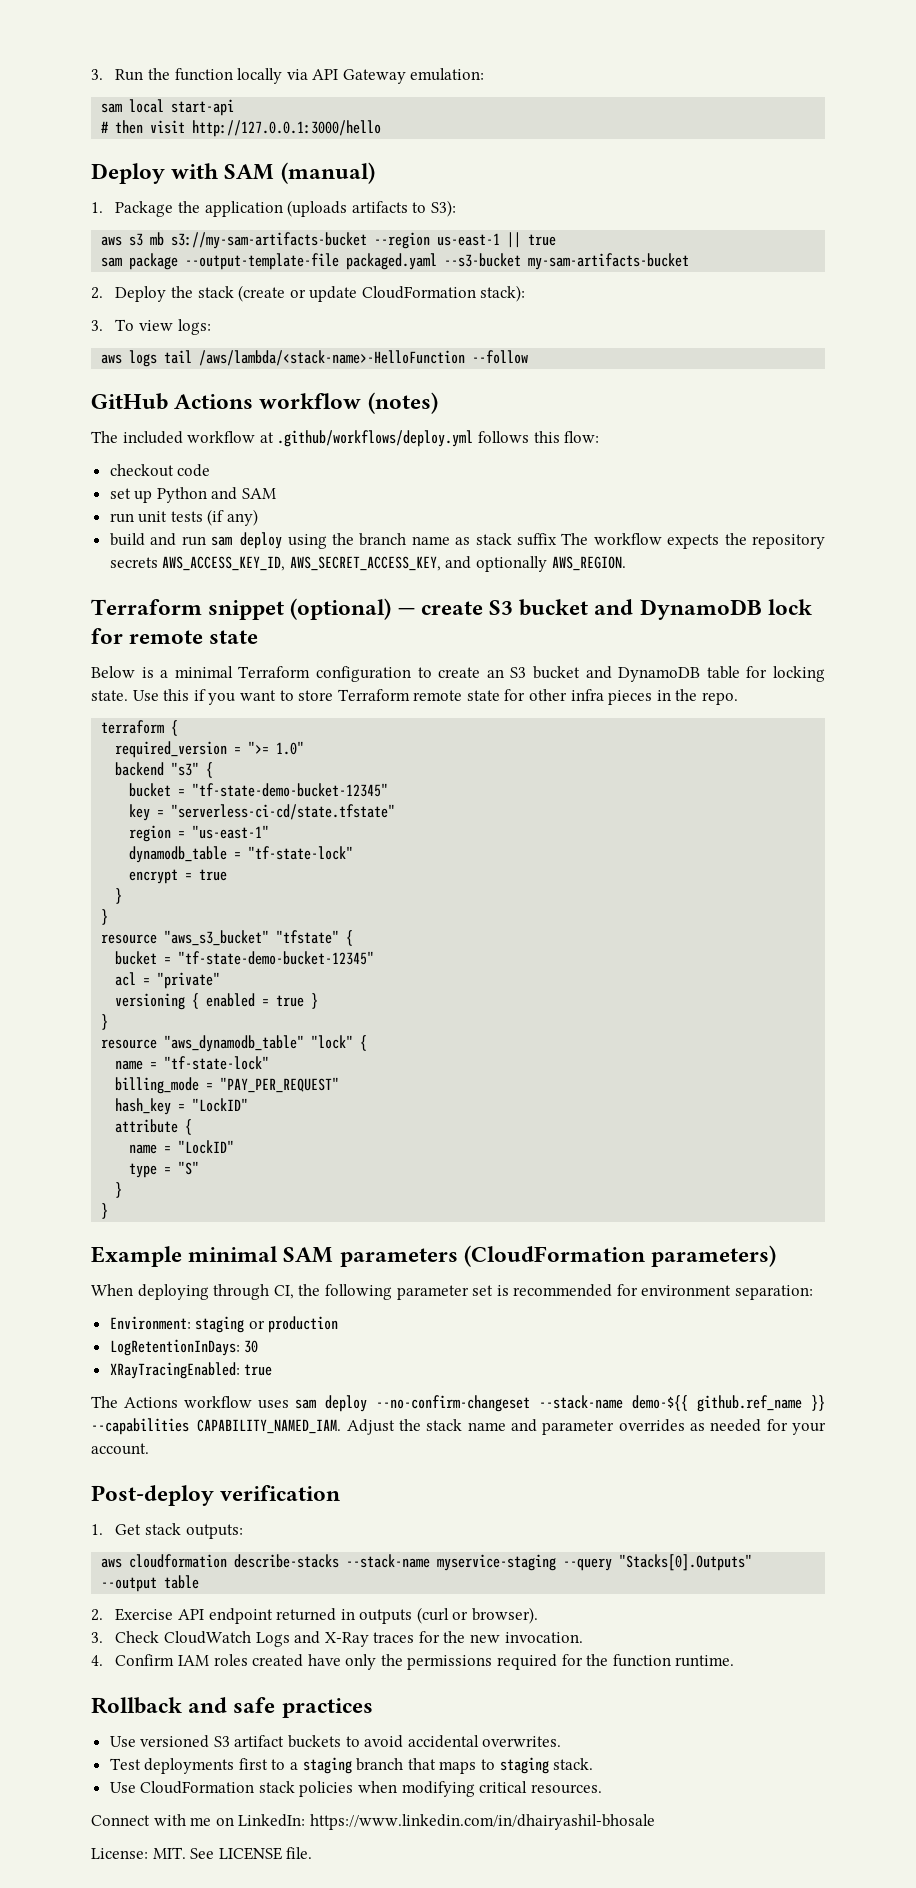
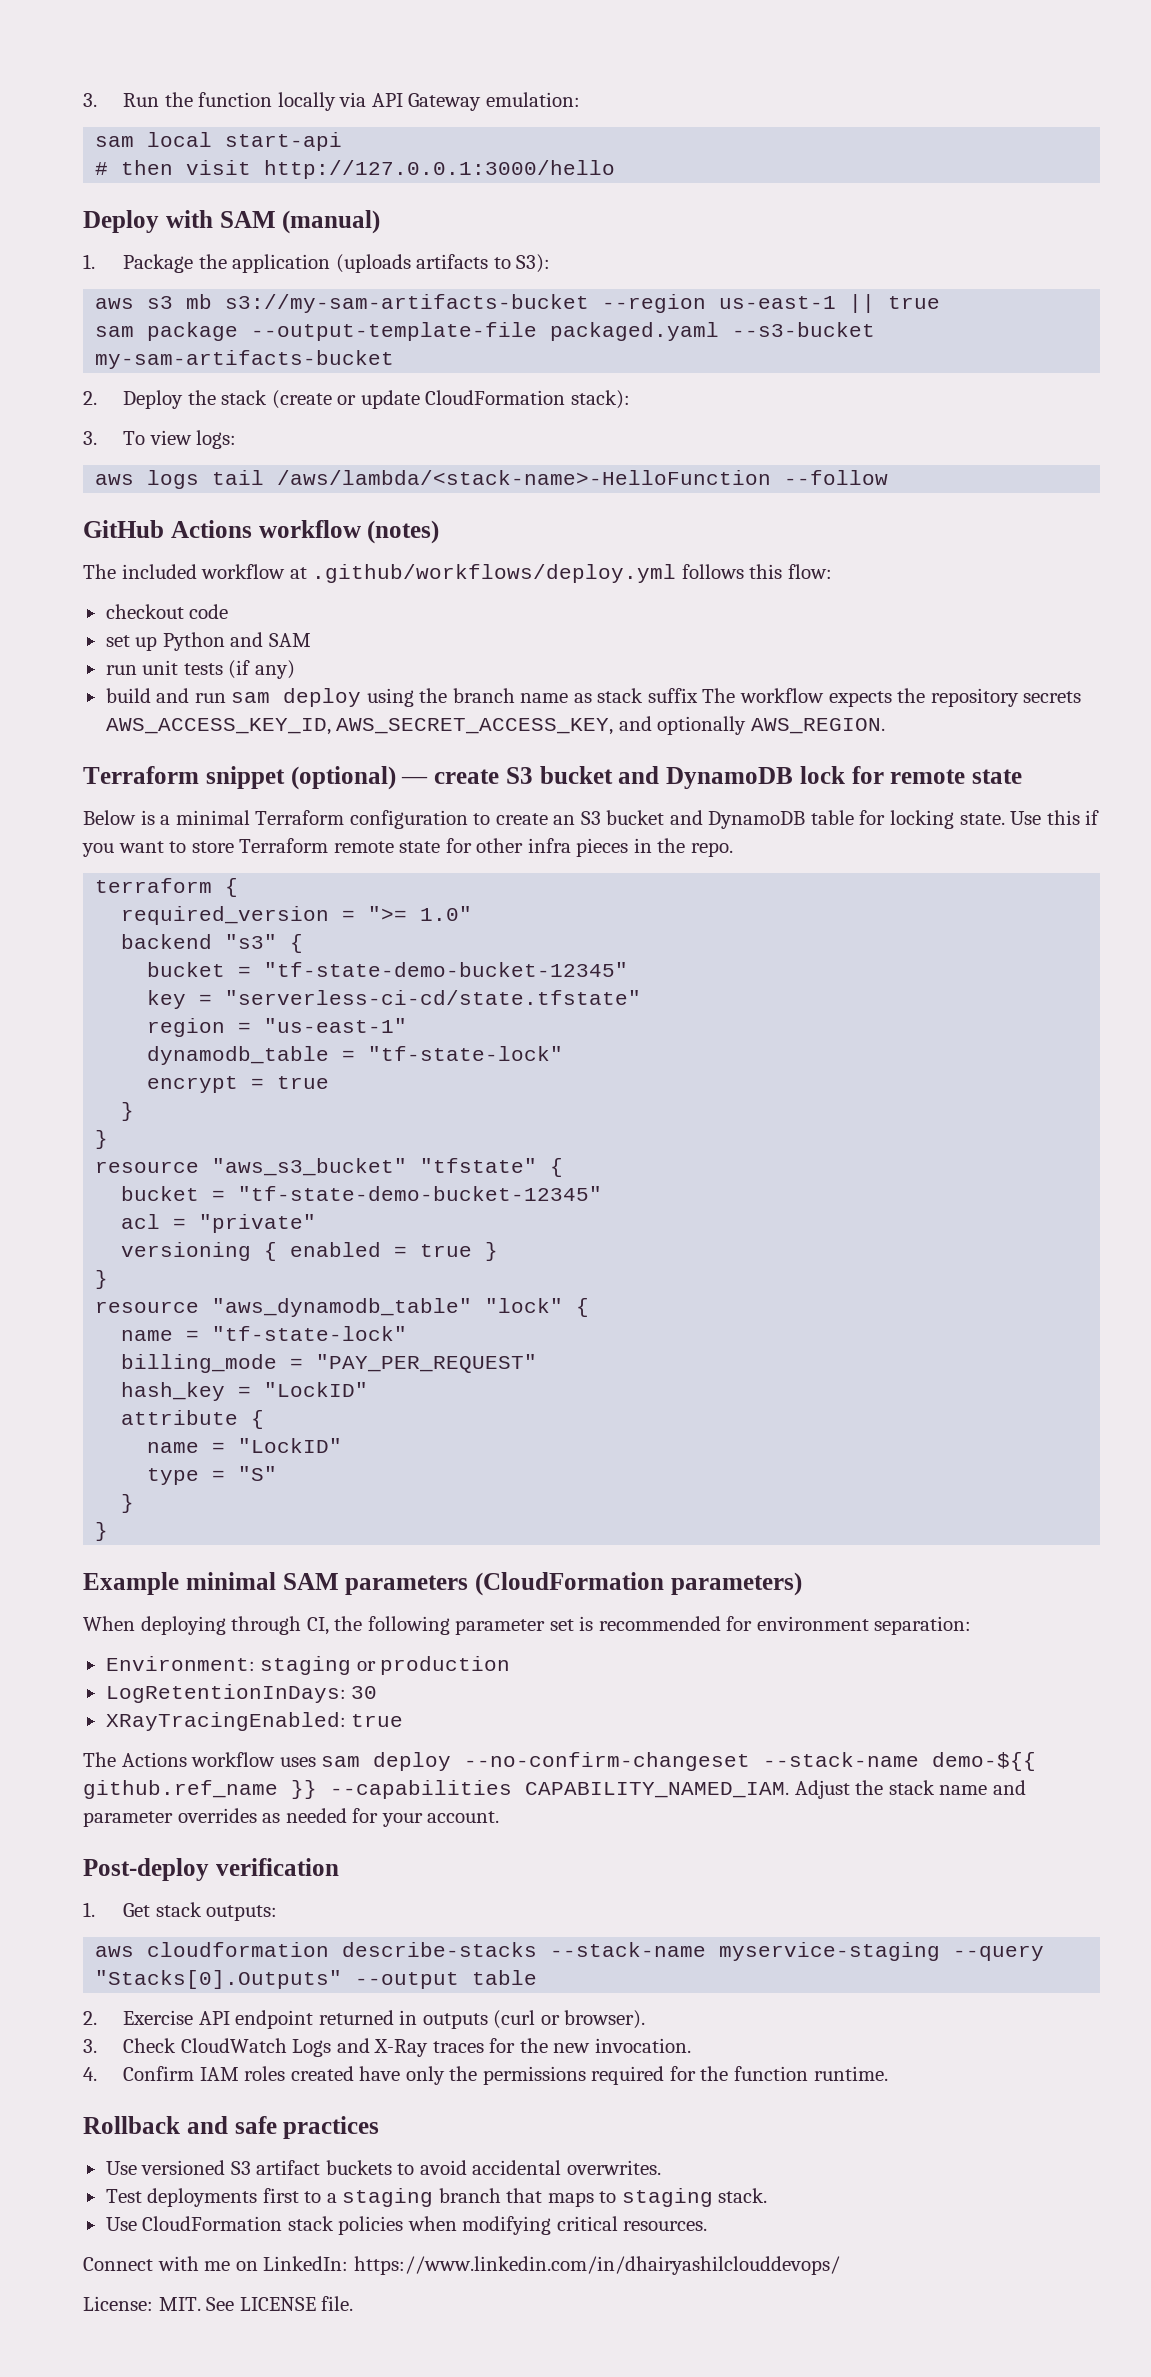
- Connect with me on LinkedIn: https://www.linkedin.com/in/dhairyashil-bhosale
+ Connect with me on LinkedIn: https://www.linkedin.com/in/dhairyashilclouddevops/

